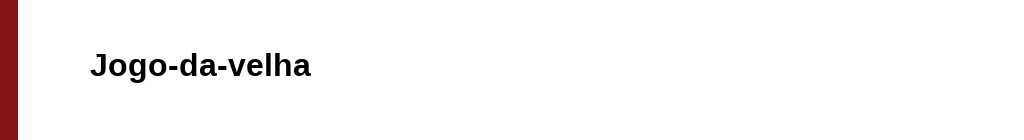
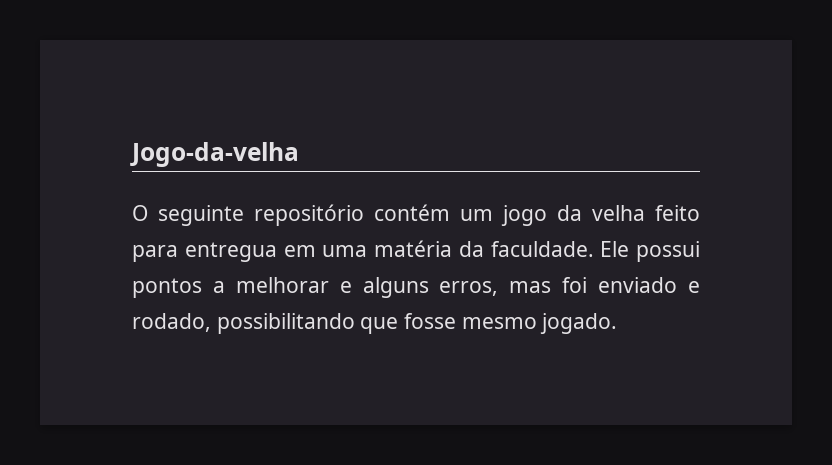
+ O seguinte repositório contém um jogo da velha feito para entregua em uma matéria da faculdade. Ele possui pontos a melhorar e alguns erros, mas foi enviado e rodado, possibilitando que fosse mesmo jogado.

